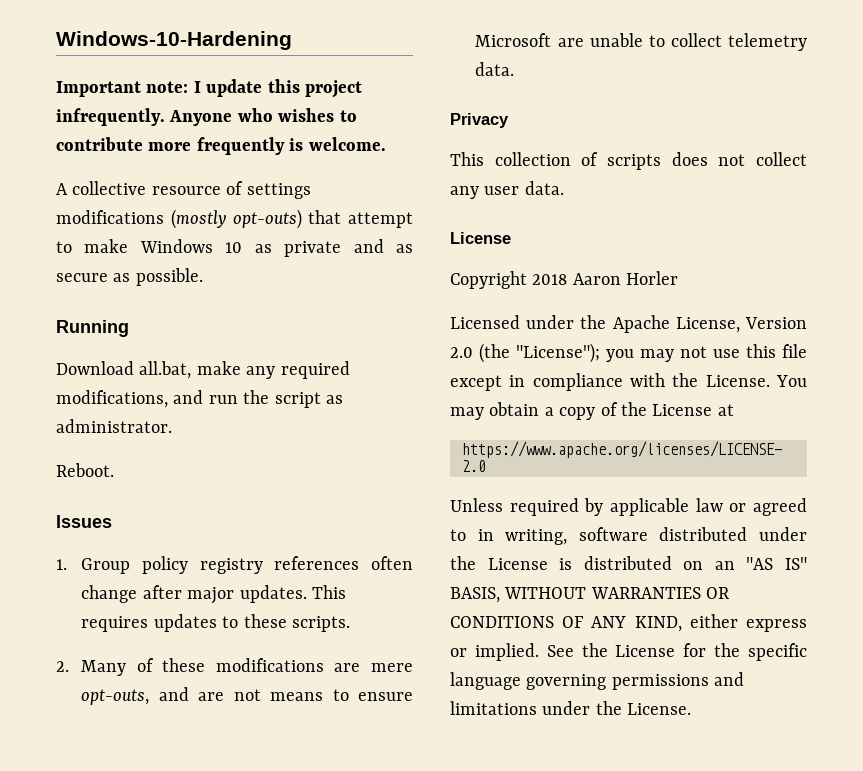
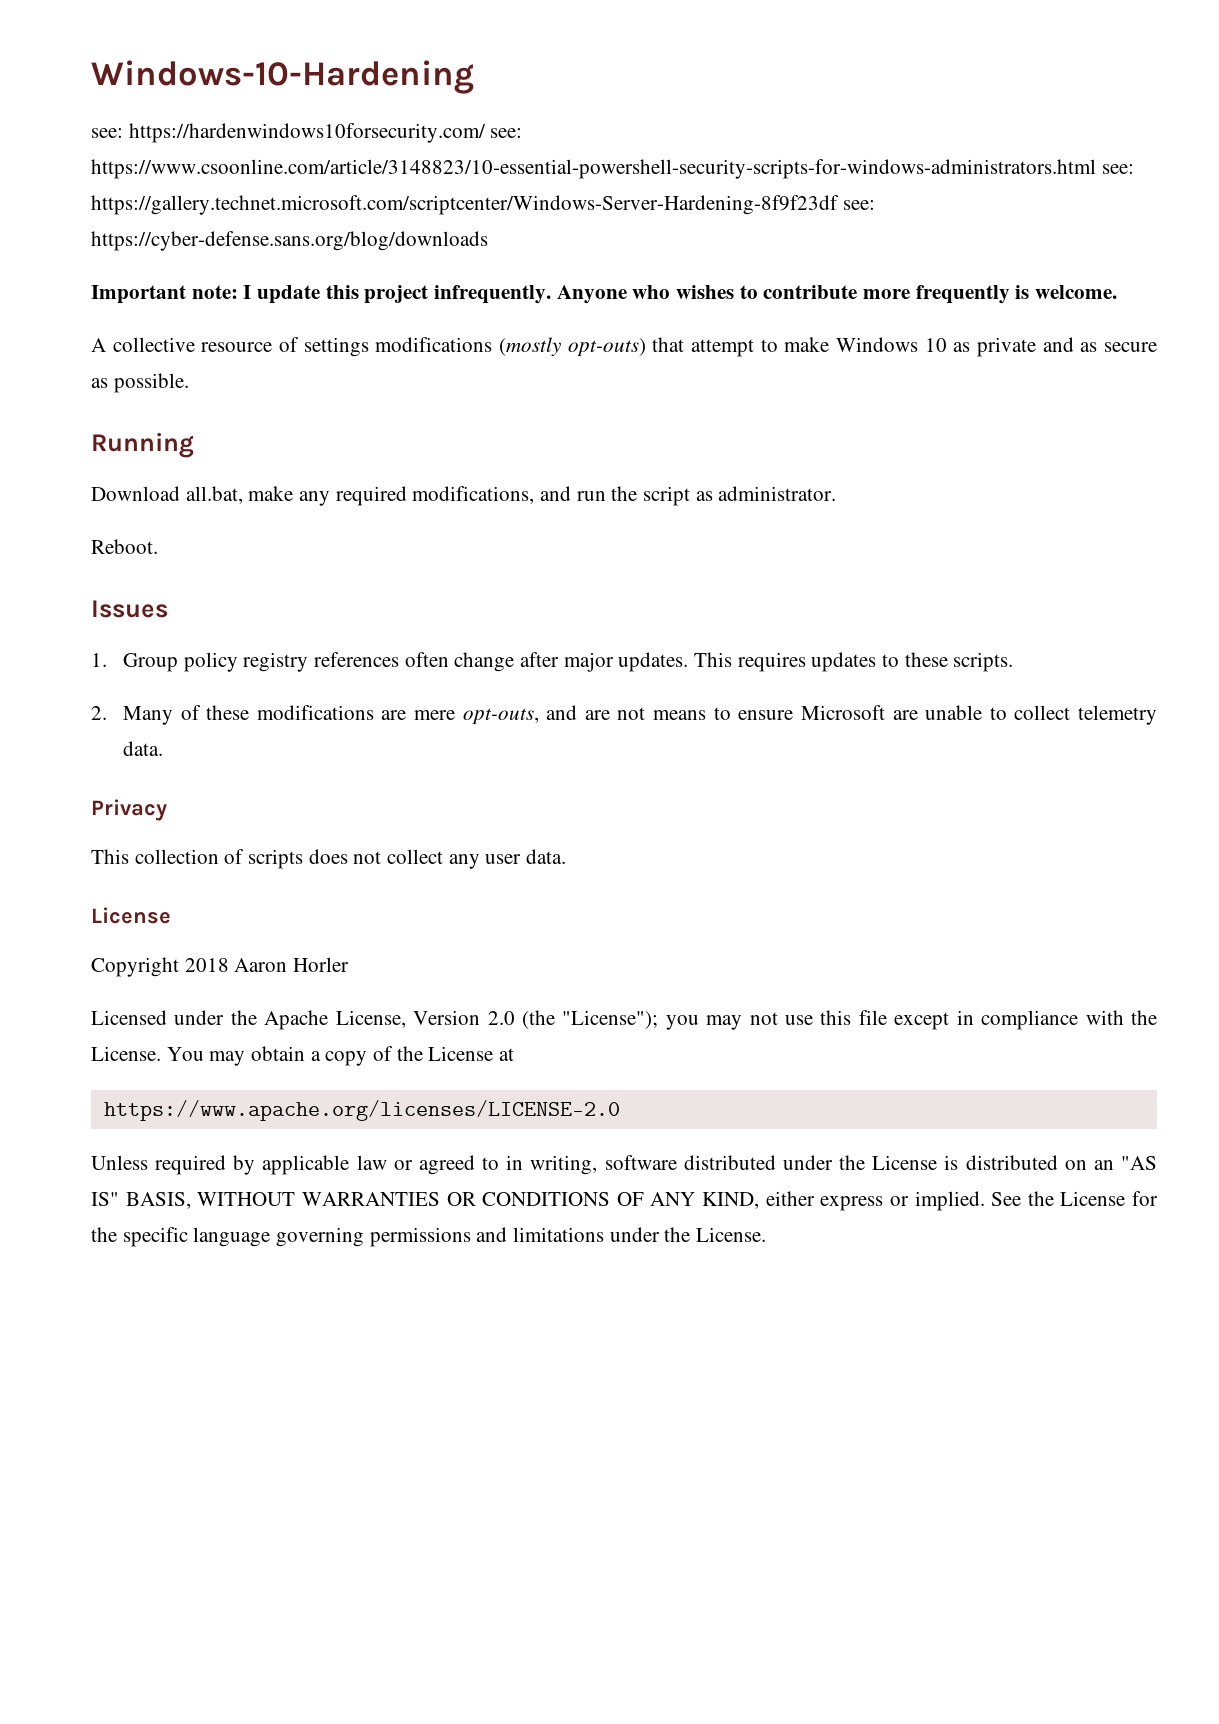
+ see: https://hardenwindows10forsecurity.com/ see: https://www.csoonline.com/article/3148823/10-essential-powershell-security-scripts-for-windows-administrators.html see: https://gallery.technet.microsoft.com/scriptcenter/Windows-Server-Hardening-8f9f23df see: https://cyber-defense.sans.org/blog/downloads

